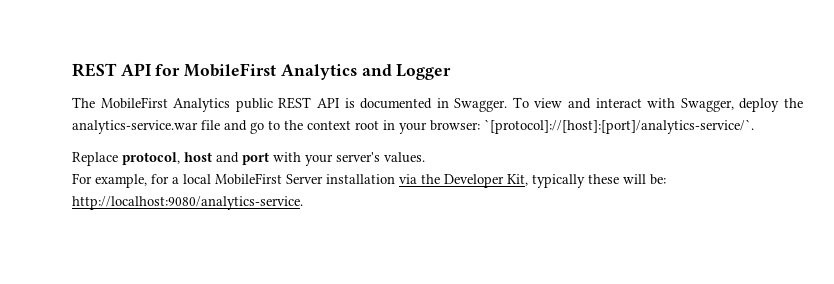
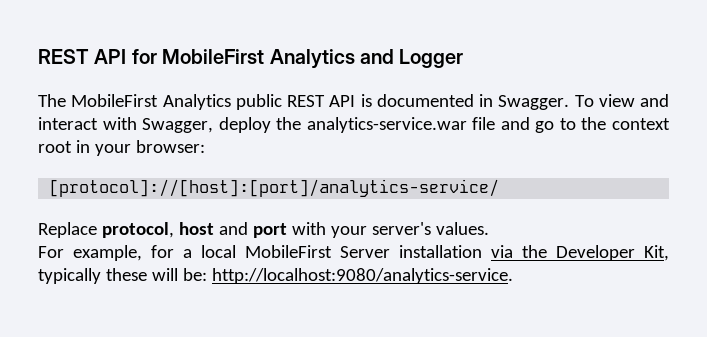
- To view and interact with Swagger, deploy the analytics-service.war file and go to the context root in your browser: `[protocol]://[host]:[port]/analytics-service/`.
+ To view and interact with Swagger, deploy the analytics-service.war file and go to the context root in your browser:
+ [protocol]://[host]:[port]/analytics-service/

